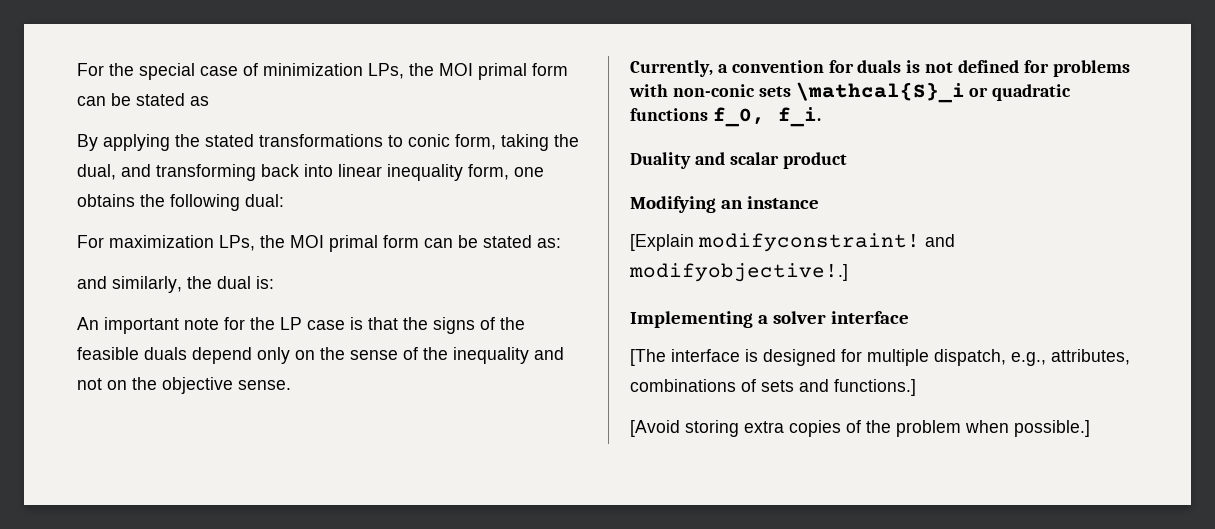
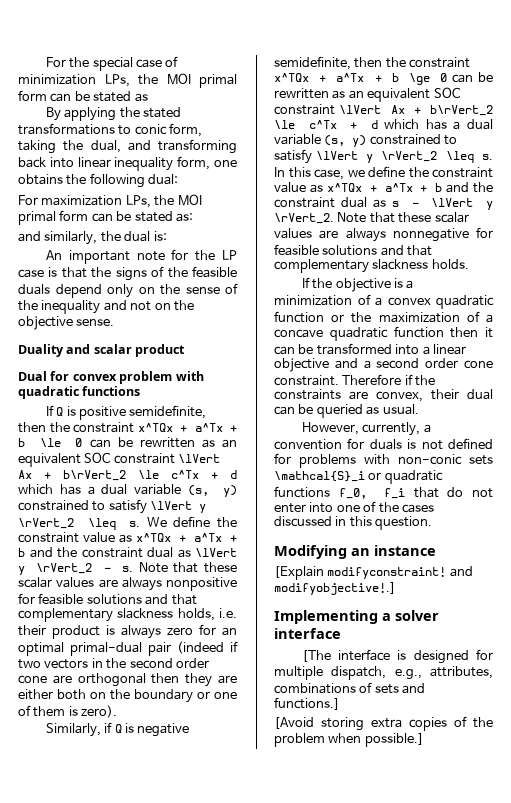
- Currently, a convention for duals is not defined for problems with non-conic sets \mathcal{S}_i or quadratic functions f_0, f_i.
  Duality and scalar product
+ Dual for convex problem with quadratic functions
+ If Q is positive semidefinite, then the constraint x^TQx + a^Tx + b \le 0 can be rewritten as an equivalent SOC constraint \lVert Ax + b\rVert_2 \le c^Tx + d which has a dual variable (s, y) constrained to satisfy \lVert y \rVert_2 \leq s. We define the constraint value as x^TQx + a^Tx + b and the constraint dual as \lVert y \rVert_2 - s. Note that these scalar values are always nonpositive for feasible solutions and that complementary slackness holds, i.e. their product is always zero for an optimal primal-dual pair (indeed if two vectors in the second order cone are orthogonal then they are either both on the boundary or one of them is zero).
+ Similarly, if Q is negative semidefinite, then the constraint x^TQx + a^Tx + b \ge 0 can be rewritten as an equivalent SOC constraint \lVert Ax + b\rVert_2 \le c^Tx + d which has a dual variable (s, y) constrained to satisfy \lVert y \rVert_2 \leq s. In this case, we define the constraint value as x^TQx + a^Tx + b and the constraint dual as s - \lVert y \rVert_2. Note that these scalar values are always nonnegative for feasible solutions and that complementary slackness holds.
+ If the objective is a minimization of a convex quadratic function or the maximization of a concave quadratic function then it can be transformed into a linear objective and a second order cone constraint. Therefore if the constraints are convex, their dual can be queried as usual.
+ However, currently, a convention for duals is not defined for problems with non-conic sets \mathcal{S}_i or quadratic functions f_0, f_i that do not enter into one of the cases discussed in this question.

